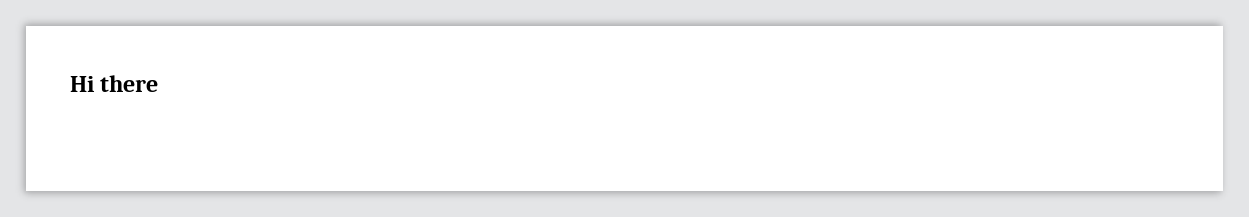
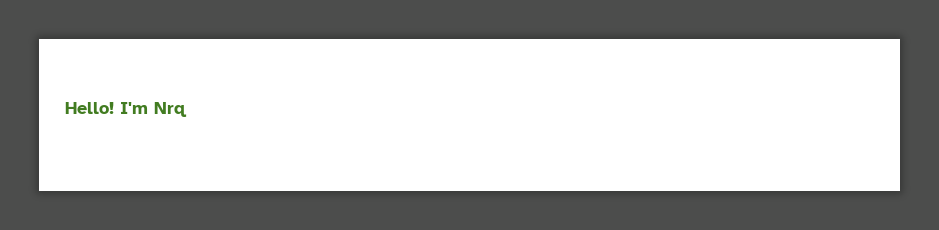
- Hi there
+ Hello! I'm Nrq

